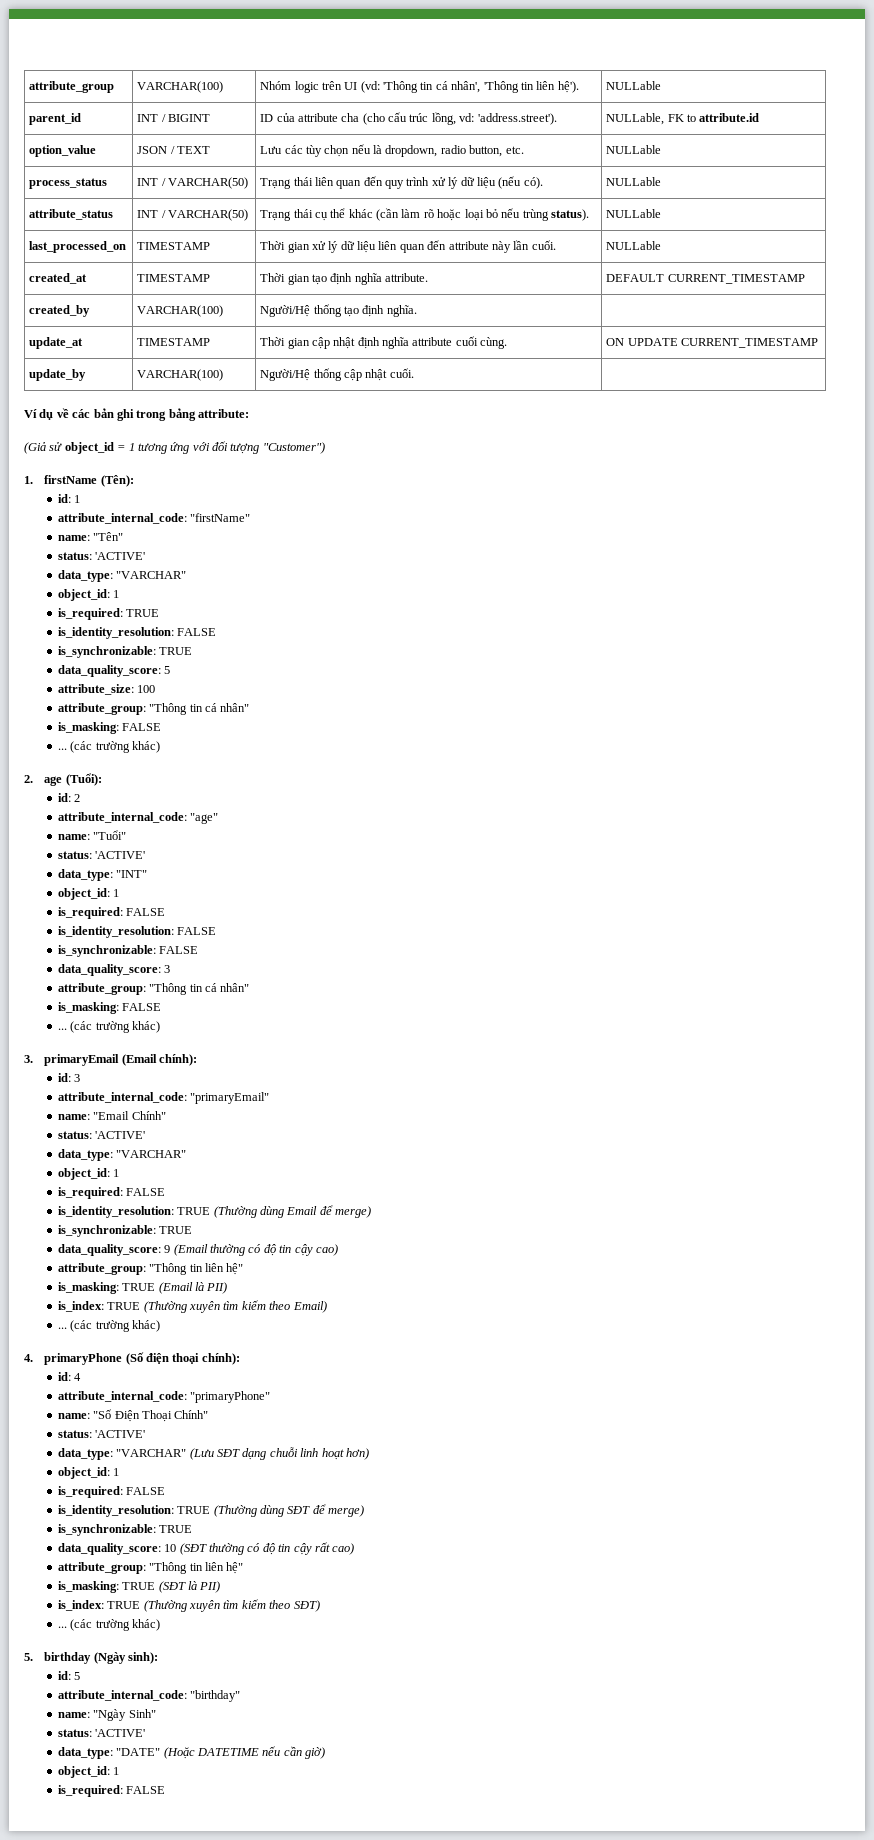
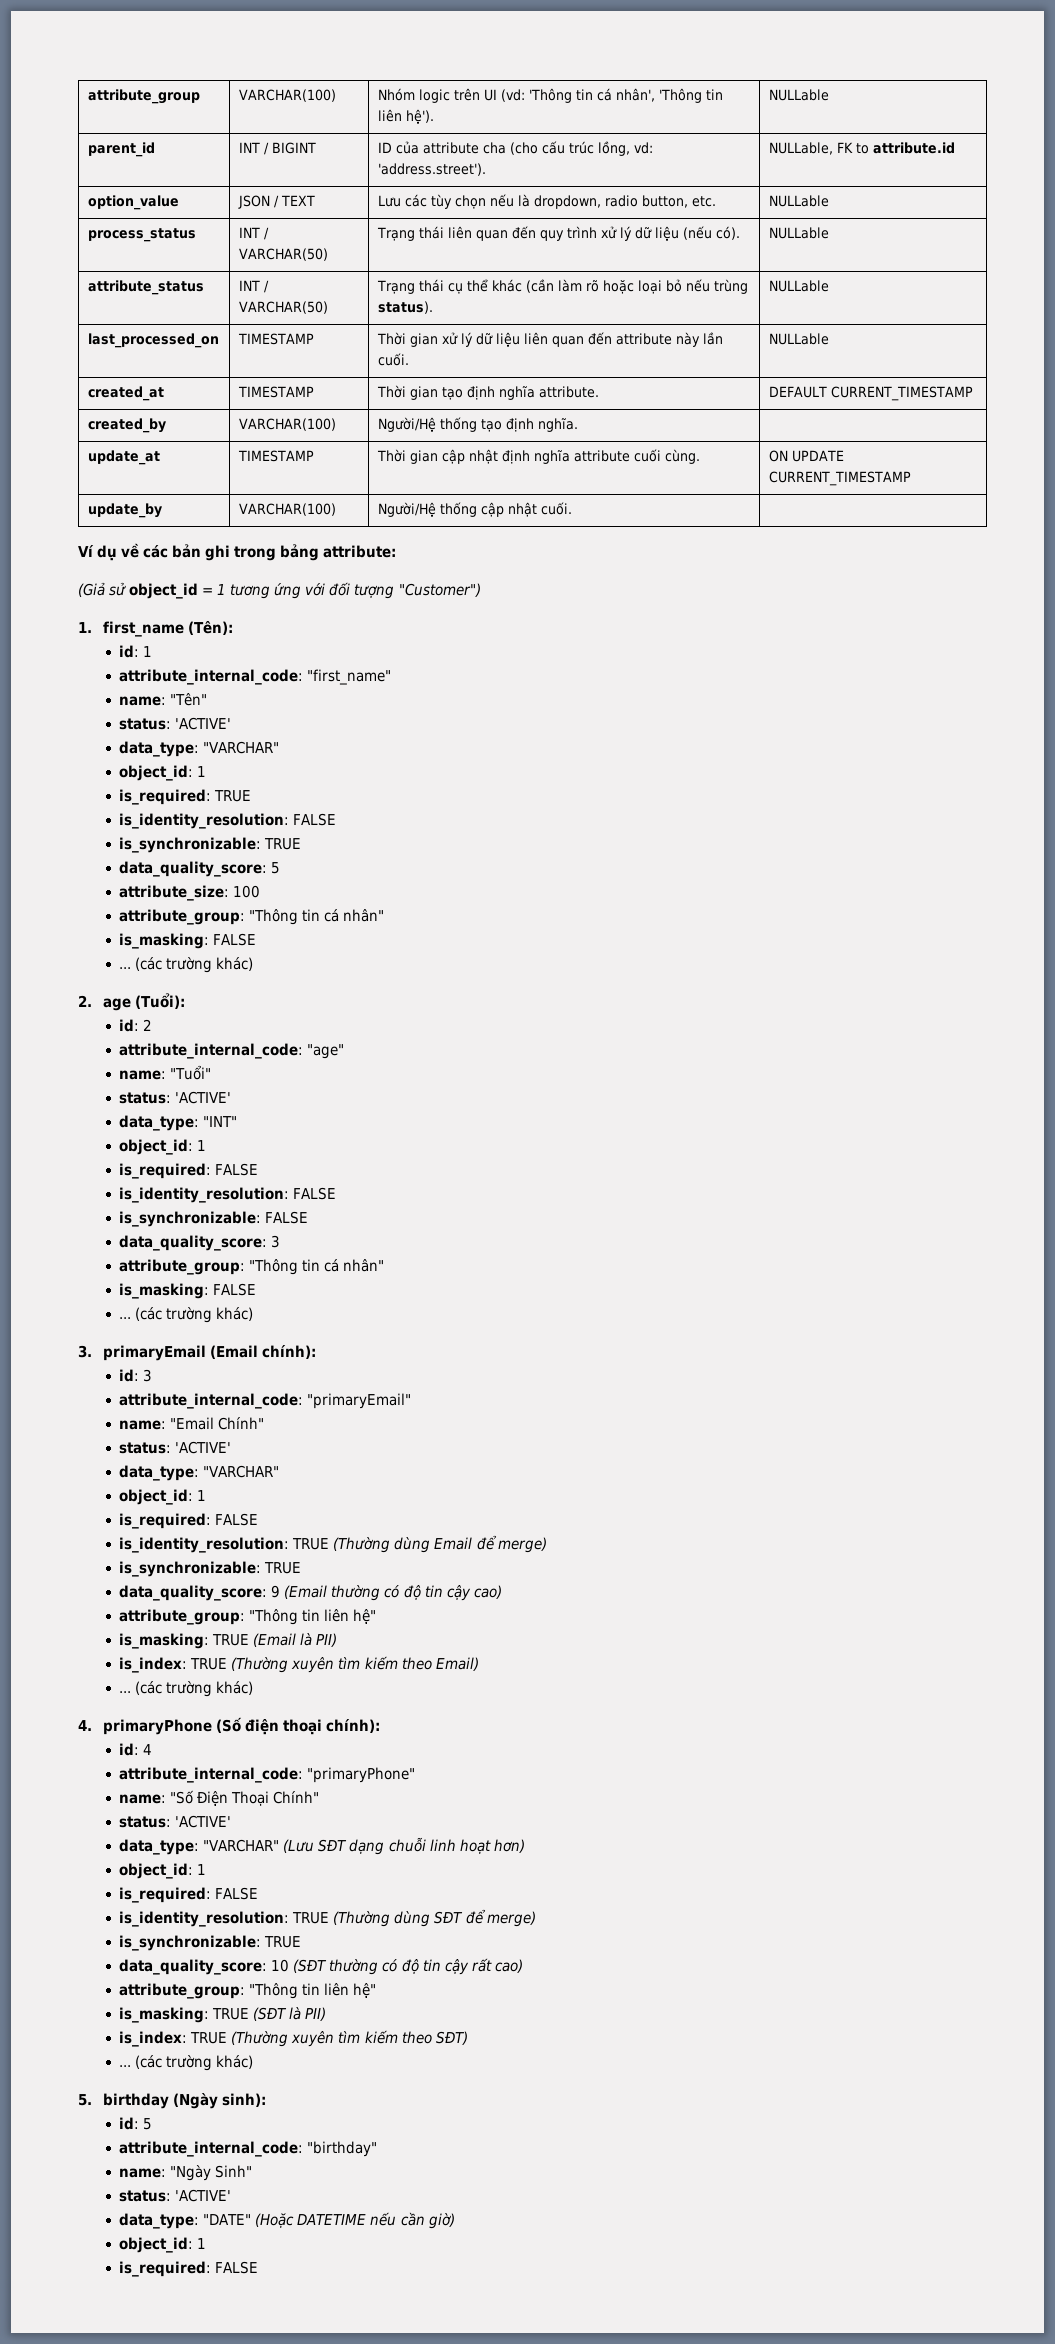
- 1. firstName (Tên):
+ 1. first_name (Tên):
- attribute_internal_code: "firstName"
+ attribute_internal_code: "first_name"

